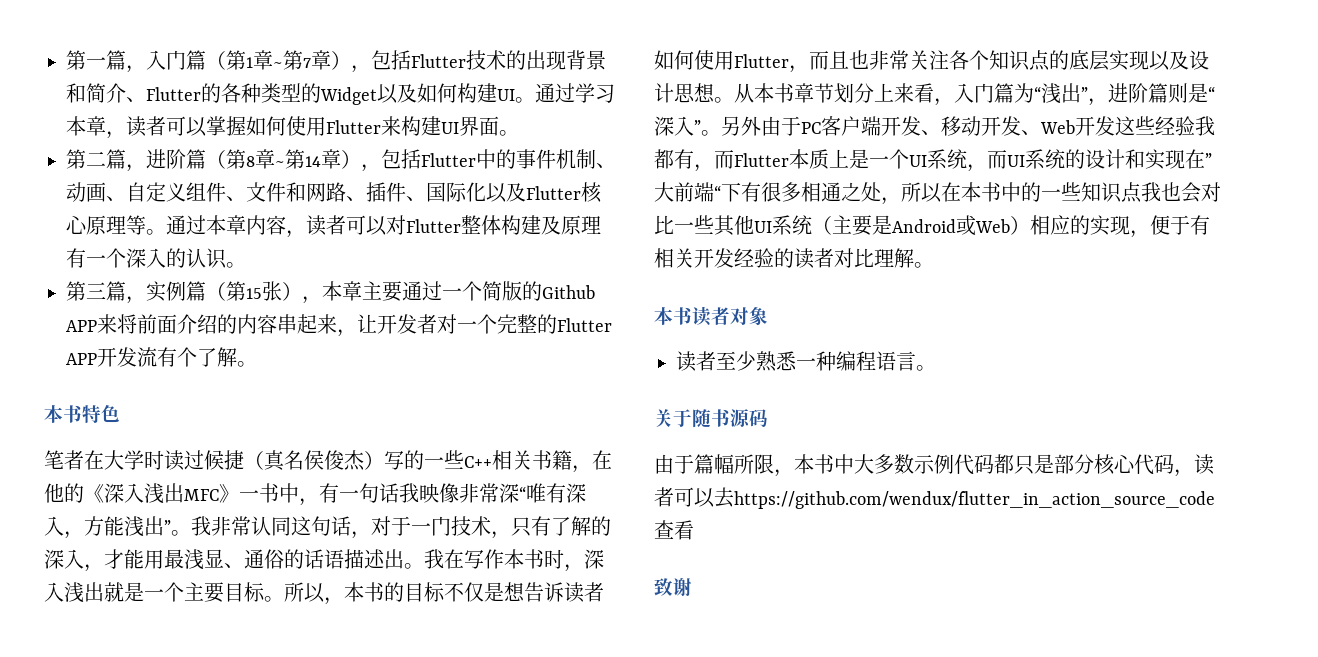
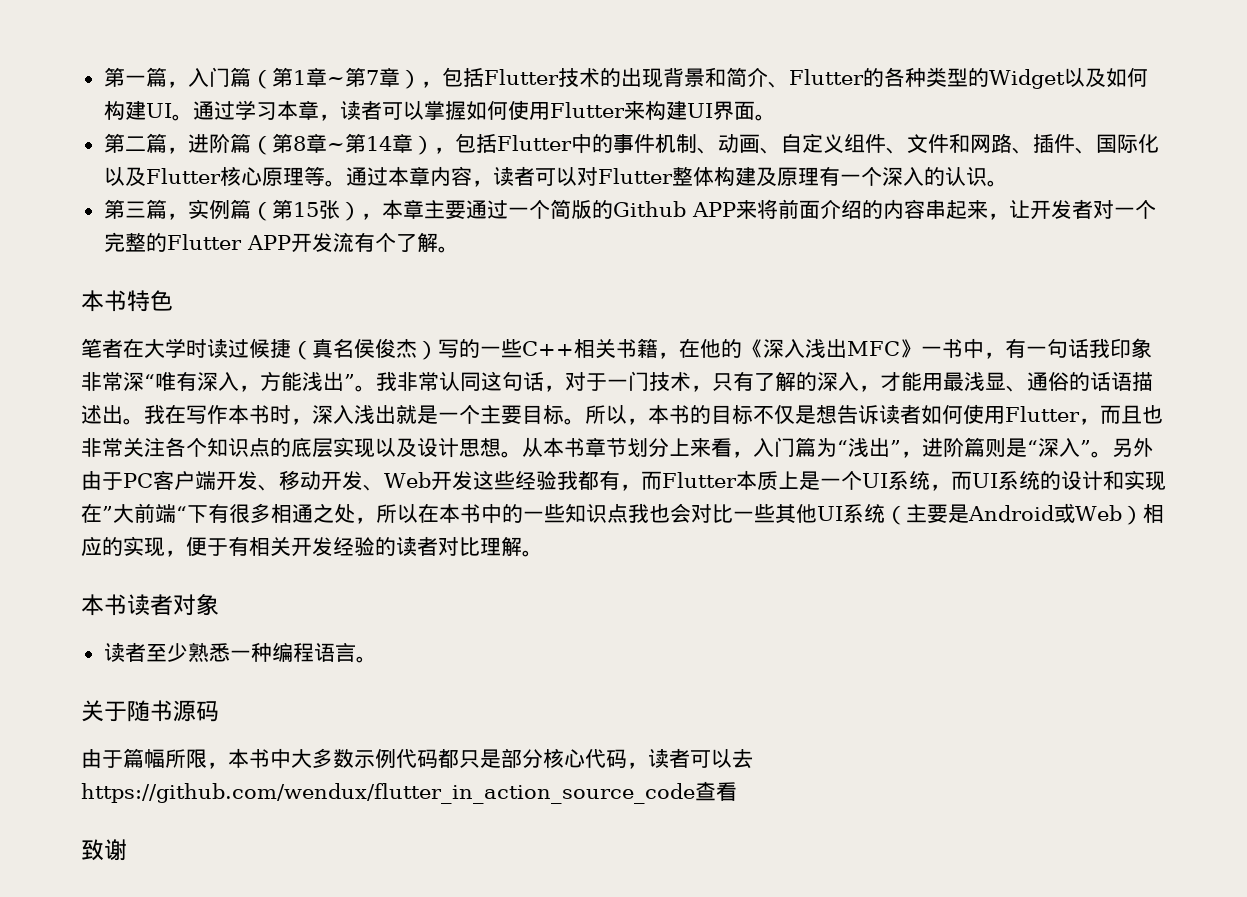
- 笔者在大学时读过候捷（真名侯俊杰）写的一些C++相关书籍，在他的《深入浅出MFC》一书中，有一句话我映像非常深“唯有深入，方能浅出”。
+ 笔者在大学时读过候捷（真名侯俊杰）写的一些C++相关书籍，在他的《深入浅出MFC》一书中，有一句话我印象非常深“唯有深入，方能浅出”。

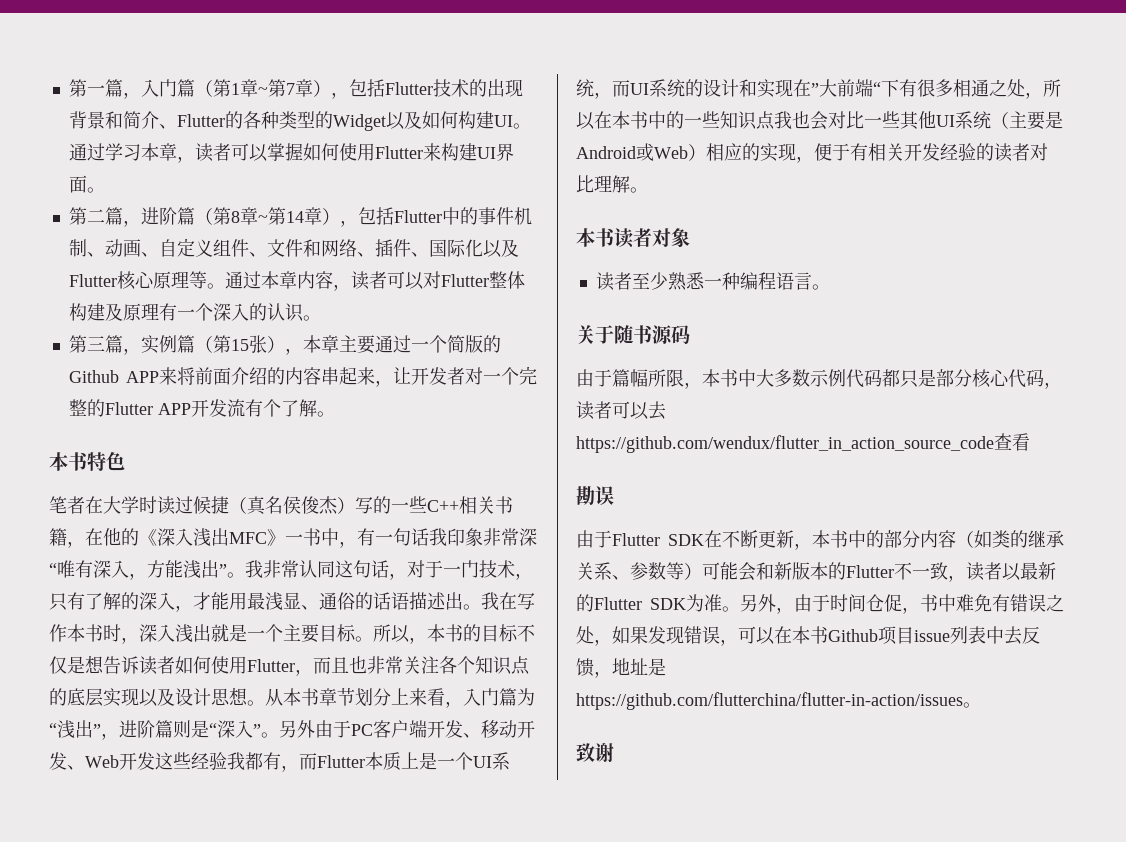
- 第二篇，进阶篇（第8章~第14章），包括Flutter中的事件机制、动画、自定义组件、文件和网路、插件、国际化以及Flutter核心原理等。
+ 第二篇，进阶篇（第8章~第14章），包括Flutter中的事件机制、动画、自定义组件、文件和网络、插件、国际化以及Flutter核心原理等。
+ 勘误
+ 由于Flutter SDK在不断更新，本书中的部分内容（如类的继承关系、参数等）可能会和新版本的Flutter不一致，读者以最新的Flutter SDK为准。另外，由于时间仓促，书中难免有错误之处，如果发现错误，可以在本书Github项目issue列表中去反馈，地址是https://github.com/flutterchina/flutter-in-action/issues。

